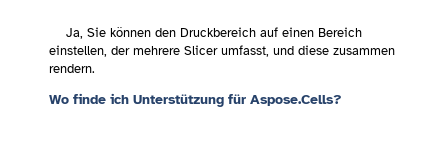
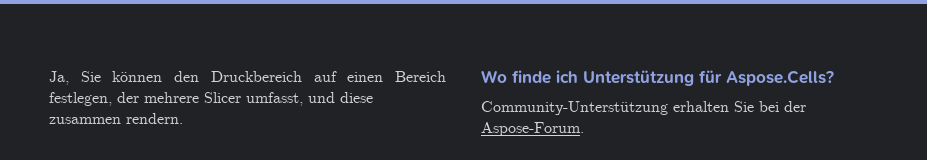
- Ja, Sie können den Druckbereich auf einen Bereich einstellen, der mehrere Slicer umfasst, und diese zusammen rendern.
+ Ja, Sie können den Druckbereich auf einen Bereich festlegen, der mehrere Slicer umfasst, und diese zusammen rendern.
+ Community-Unterstützung erhalten Sie bei der Aspose-Forum.

